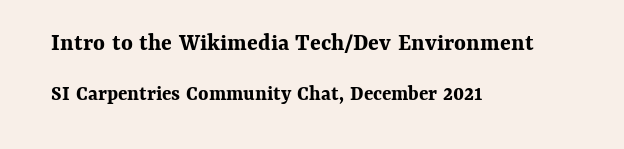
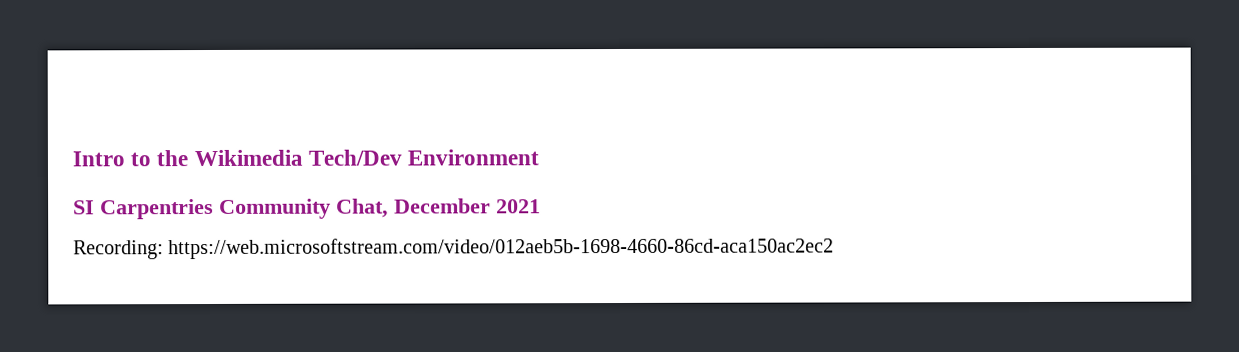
+ Recording: https://web.microsoftstream.com/video/012aeb5b-1698-4660-86cd-aca150ac2ec2

